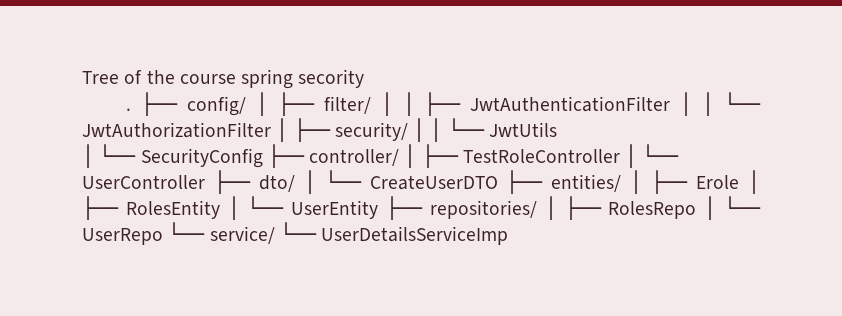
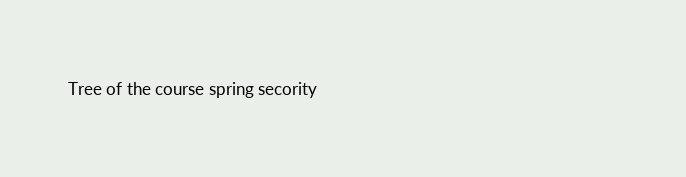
- . ├── config/ │ ├── filter/ │ │ ├── JwtAuthenticationFilter │ │ └── JwtAuthorizationFilter │ ├── security/ │ │ └── JwtUtils
- │ └── SecurityConfig ├── controller/ │ ├── TestRoleController │ └── UserController ├── dto/ │ └── CreateUserDTO ├── entities/ │ ├── Erole │ ├── RolesEntity │ └── UserEntity ├── repositories/ │ ├── RolesRepo │ └── UserRepo └── service/ └── UserDetailsServiceImp

